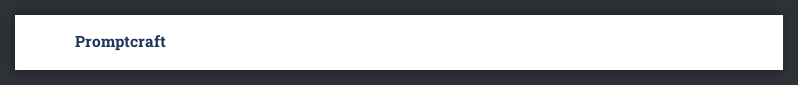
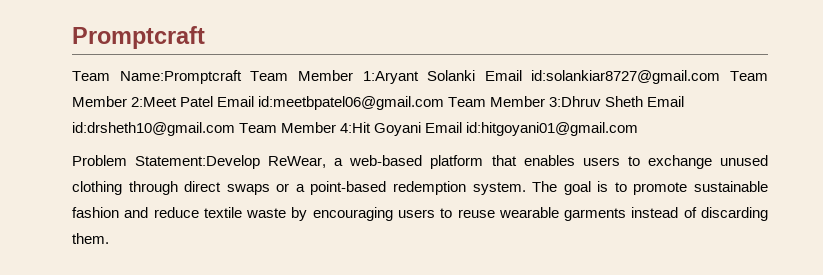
+ Team Name:Promptcraft Team Member 1:Aryant Solanki Email id:solankiar8727@gmail.com Team Member 2:Meet Patel Email id:meetbpatel06@gmail.com Team Member 3:Dhruv Sheth Email id:drsheth10@gmail.com Team Member 4:Hit Goyani Email id:hitgoyani01@gmail.com
+ Problem Statement:Develop ReWear, a web-based platform that enables users to exchange unused clothing through direct swaps or a point-based redemption system. The goal is to promote sustainable fashion and reduce textile waste by encouraging users to reuse wearable garments instead of discarding them.

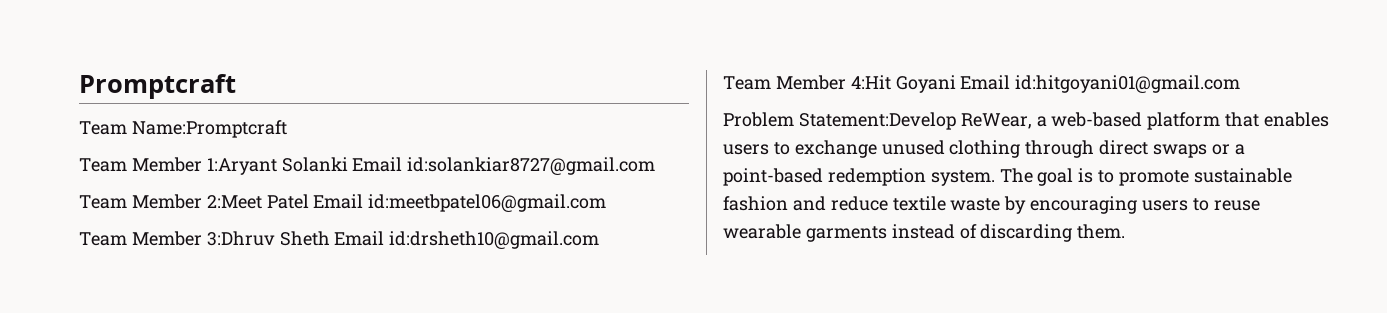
- Team Name:Promptcraft Team Member 1:Aryant Solanki Email id:solankiar8727@gmail.com Team Member 2:Meet Patel Email id:meetbpatel06@gmail.com Team Member 3:Dhruv Sheth Email id:drsheth10@gmail.com Team Member 4:Hit Goyani Email id:hitgoyani01@gmail.com
+ Team Name:Promptcraft
+ Team Member 1:Aryant Solanki Email id:solankiar8727@gmail.com
+ Team Member 2:Meet Patel Email id:meetbpatel06@gmail.com
+ Team Member 3:Dhruv Sheth Email id:drsheth10@gmail.com
+ Team Member 4:Hit Goyani Email id:hitgoyani01@gmail.com

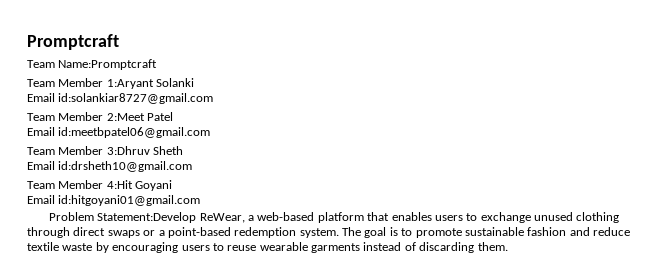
- Team Member 1:Aryant Solanki Email id:solankiar8727@gmail.com
+ Team Member 1:Aryant Solanki
+ Email id:solankiar8727@gmail.com
- Team Member 2:Meet Patel Email id:meetbpatel06@gmail.com
+ Team Member 2:Meet Patel
+ Email id:meetbpatel06@gmail.com
- Team Member 3:Dhruv Sheth Email id:drsheth10@gmail.com
+ Team Member 3:Dhruv Sheth
+ Email id:drsheth10@gmail.com
- Team Member 4:Hit Goyani Email id:hitgoyani01@gmail.com
+ Team Member 4:Hit Goyani
+ Email id:hitgoyani01@gmail.com

